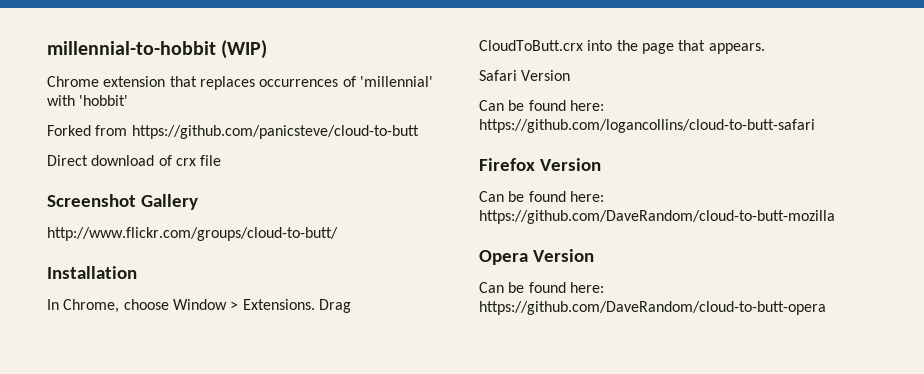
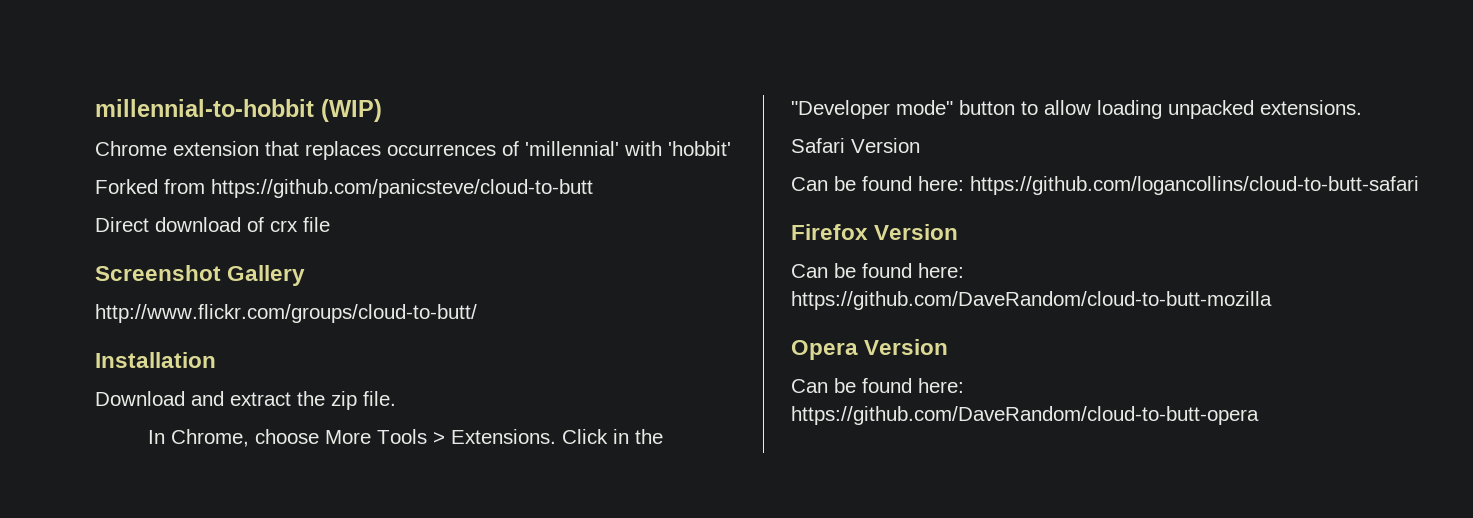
- In Chrome, choose Window > Extensions. Drag CloudToButt.crx into the page that appears.
+ Download and extract the zip file.
+ In Chrome, choose More Tools > Extensions. Click in the "Developer mode" button to allow loading unpacked extensions.

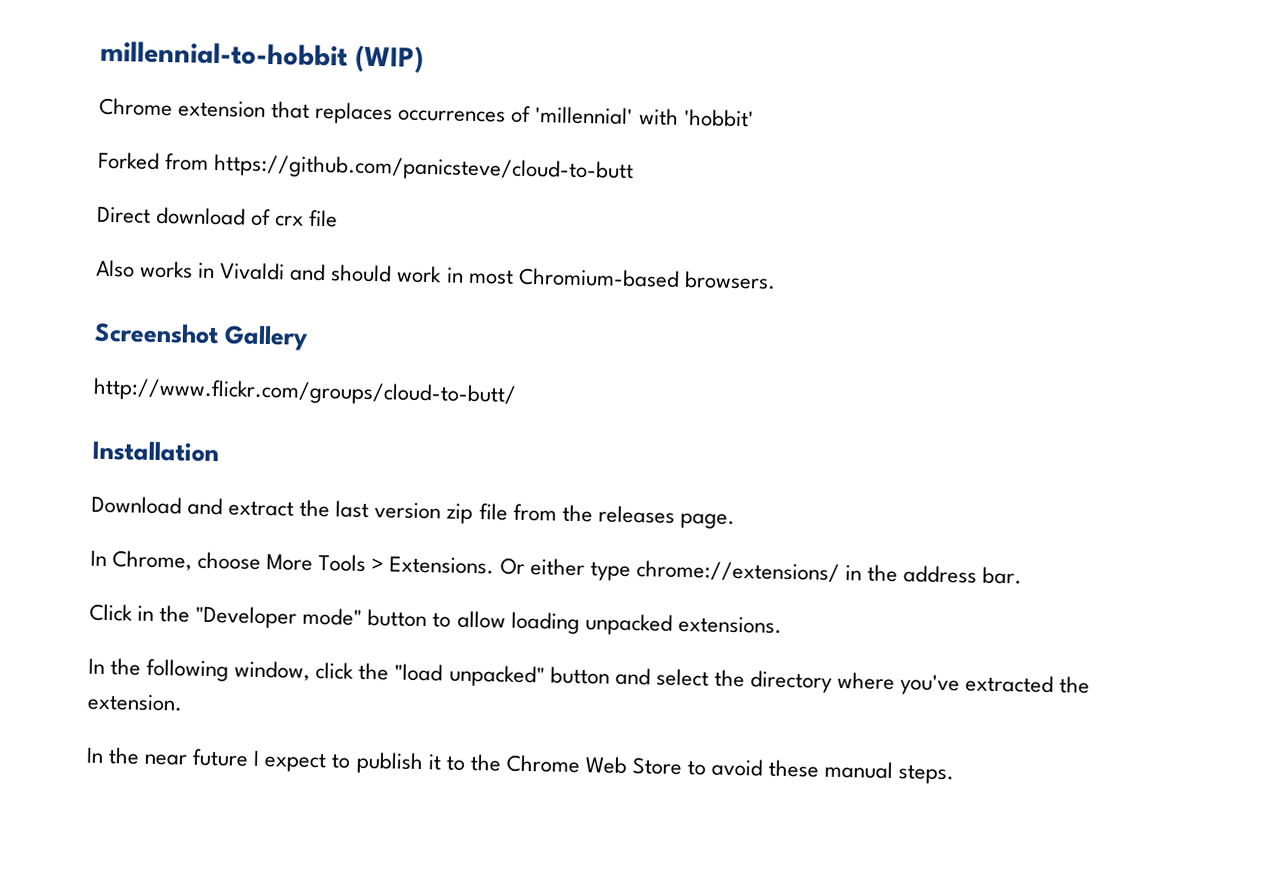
+ Also works in Vivaldi and should work in most Chromium-based browsers.
- Download and extract the zip file.
+ Download and extract the last version zip file from the releases page.
- In Chrome, choose More Tools > Extensions. Click in the "Developer mode" button to allow loading unpacked extensions.
+ In Chrome, choose More Tools > Extensions. Or either type chrome://extensions/ in the address bar.
+ Click in the "Developer mode" button to allow loading unpacked extensions.
- Safari Version
- Can be found here: https://github.com/logancollins/cloud-to-butt-safari
- Firefox Version
- Can be found here: https://github.com/DaveRandom/cloud-to-butt-mozilla
- Opera Version
- Can be found here: https://github.com/DaveRandom/cloud-to-butt-opera
+ In the following window, click the "load unpacked" button and select the directory where you've extracted the extension.
+ In the near future I expect to publish it to the Chrome Web Store to avoid these manual steps.

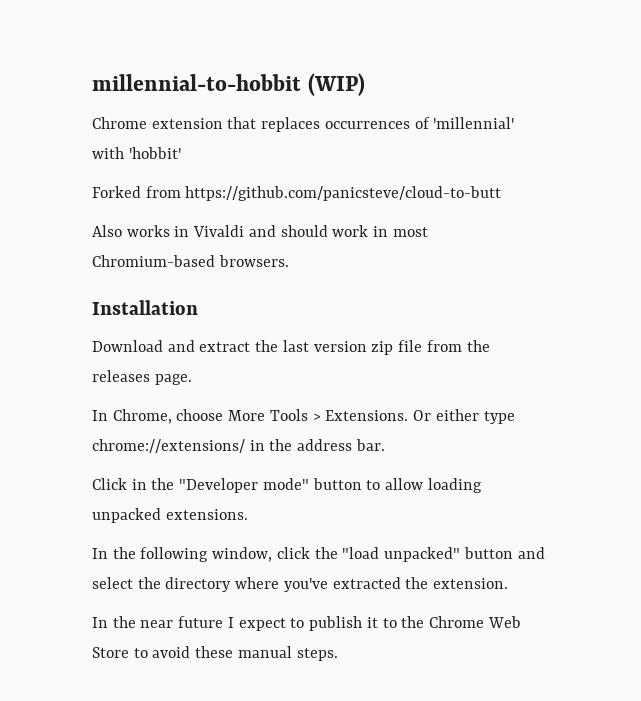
- Direct download of crx file
- Screenshot Gallery
- http://www.flickr.com/groups/cloud-to-butt/

